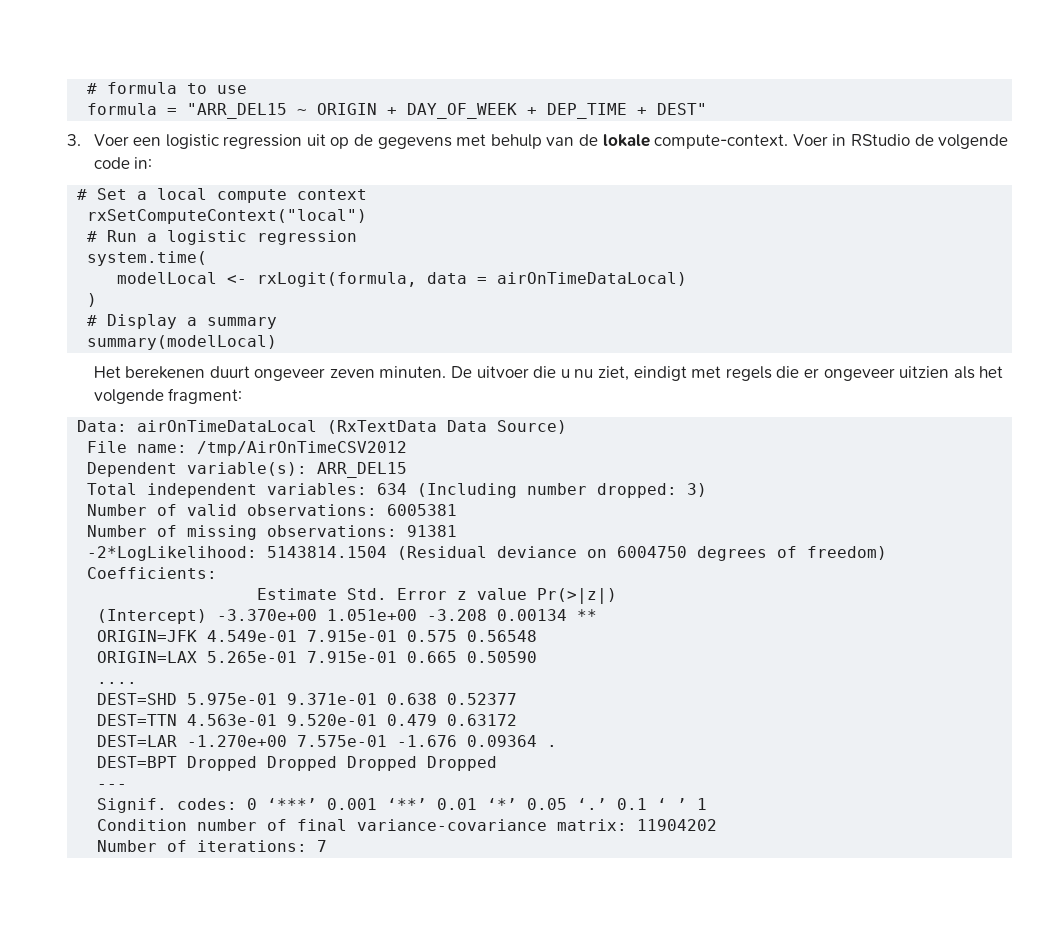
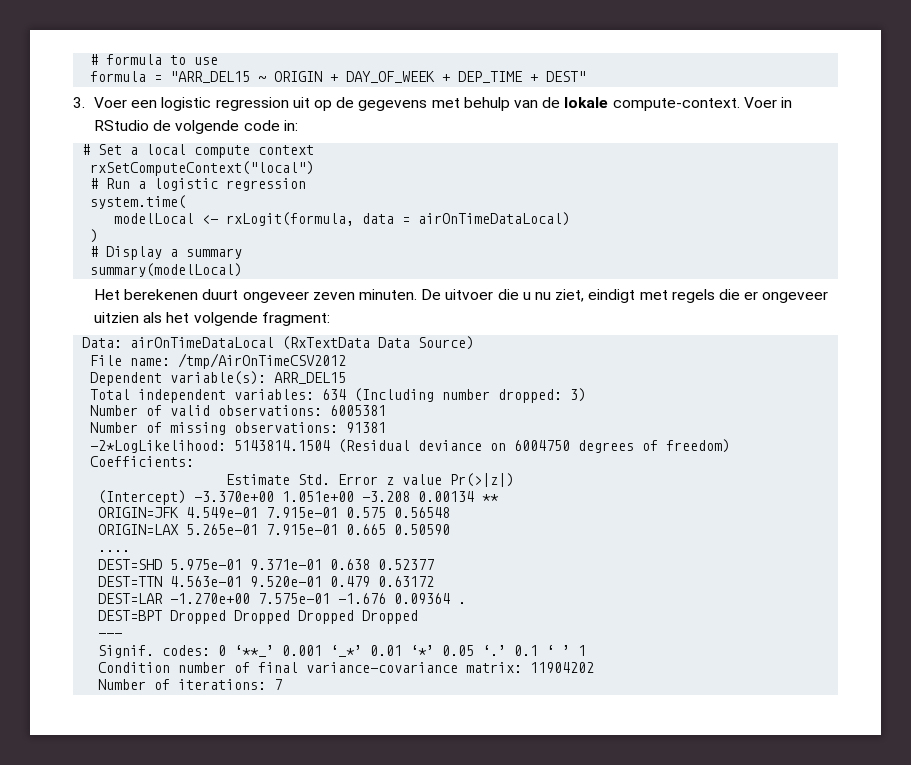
- Signif. codes: 0 ‘***’ 0.001 ‘**’ 0.01 ‘*’ 0.05 ‘.’
+ Signif. codes: 0 ‘**_’ 0.001 ‘_*’ 0.01 ‘*’ 0.05 ‘.’

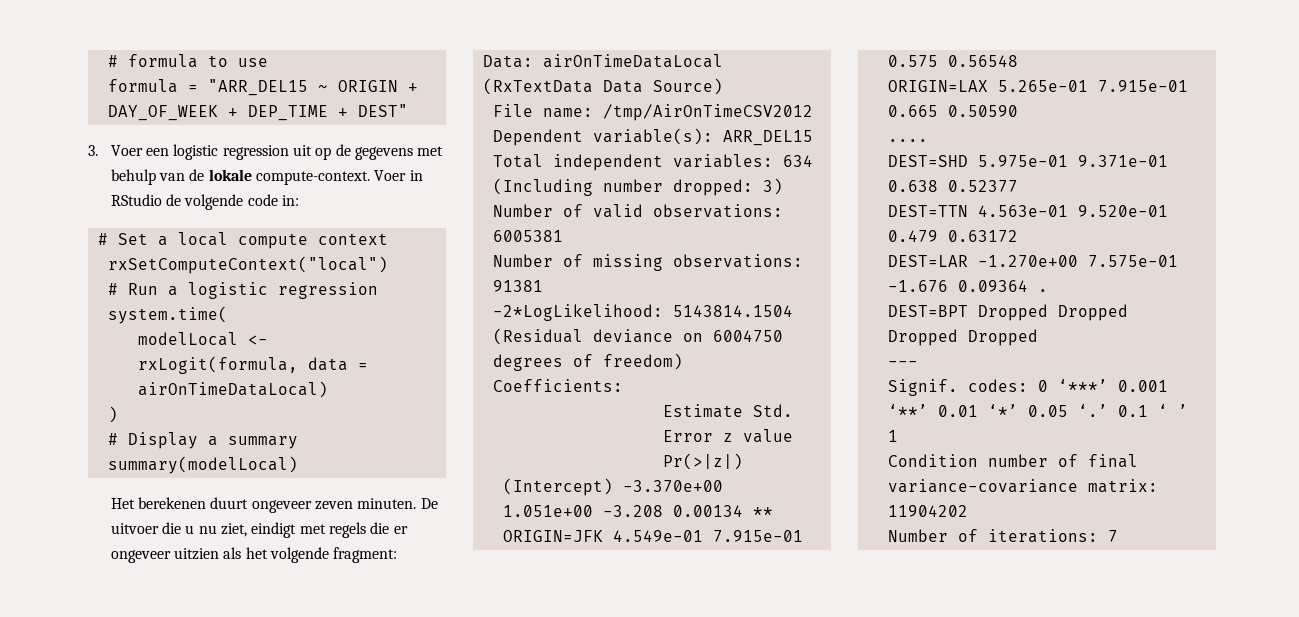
- Signif. codes: 0 ‘**_’ 0.001 ‘_*’ 0.01 ‘*’ 0.05 ‘.’
+ Signif. codes: 0 ‘***’ 0.001 ‘**’ 0.01 ‘*’ 0.05 ‘.’

